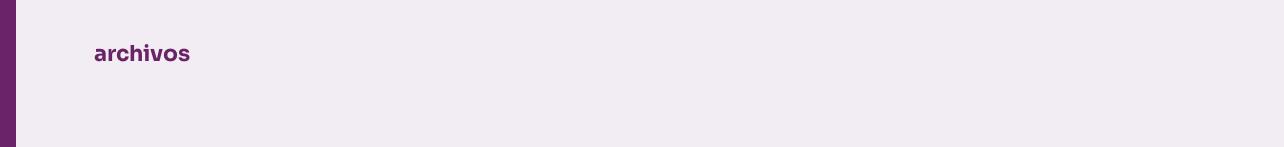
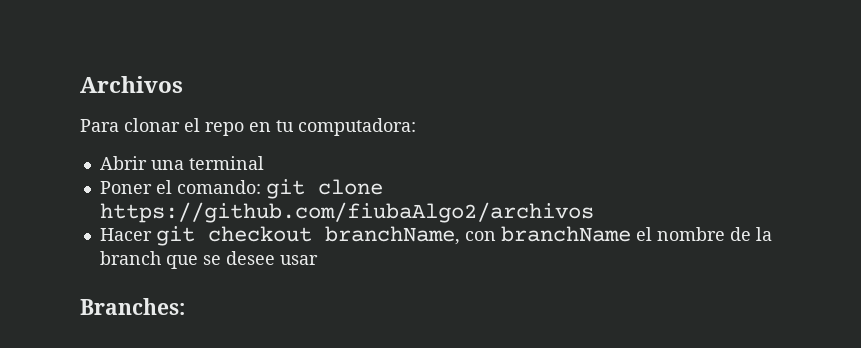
- archivos
+ Archivos
+ Para clonar el repo en tu computadora:
+ Abrir una terminal
+ Poner el comando: git clone https://github.com/fiubaAlgo2/archivos
+ Hacer git checkout branchName, con branchName el nombre de la branch que se desee usar
+ Branches:

